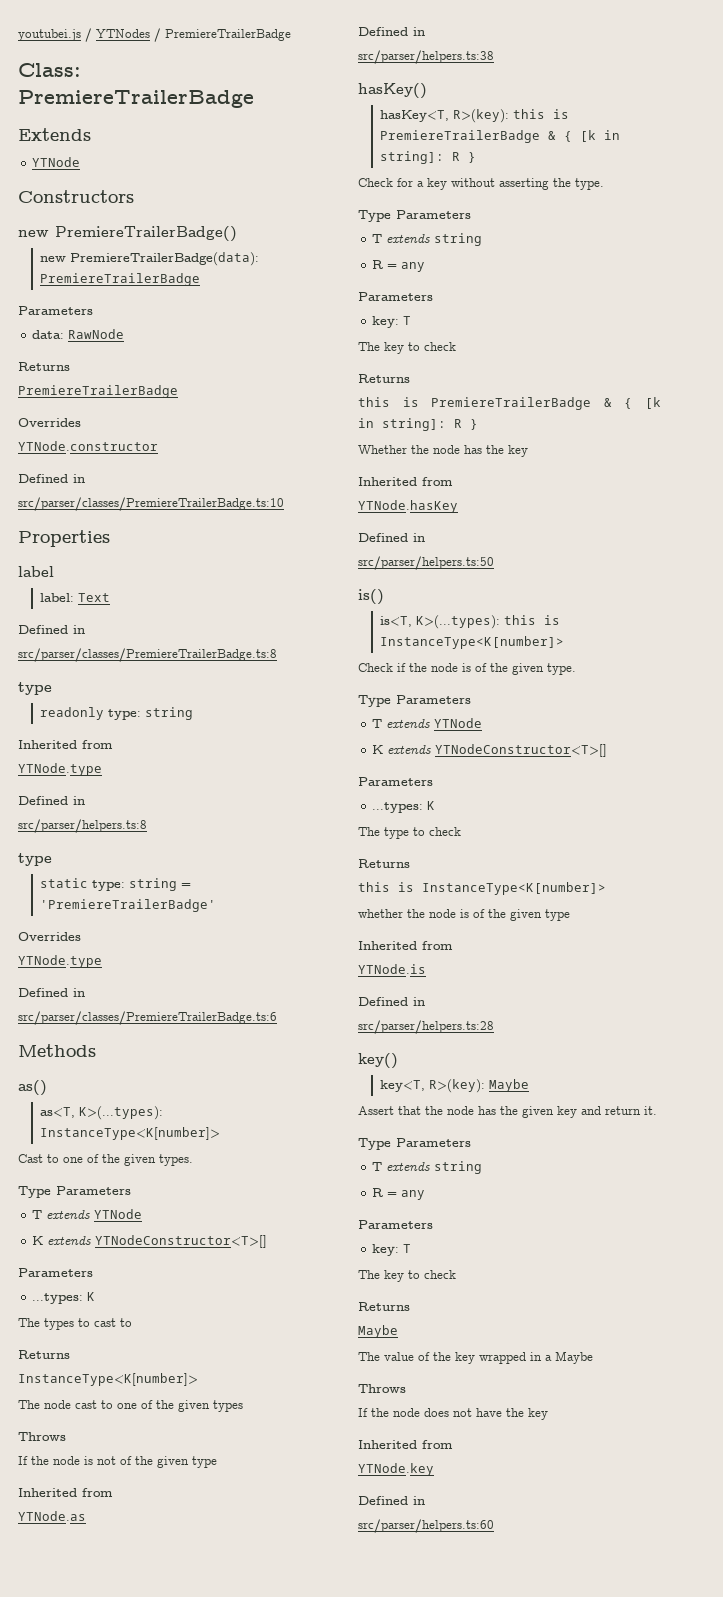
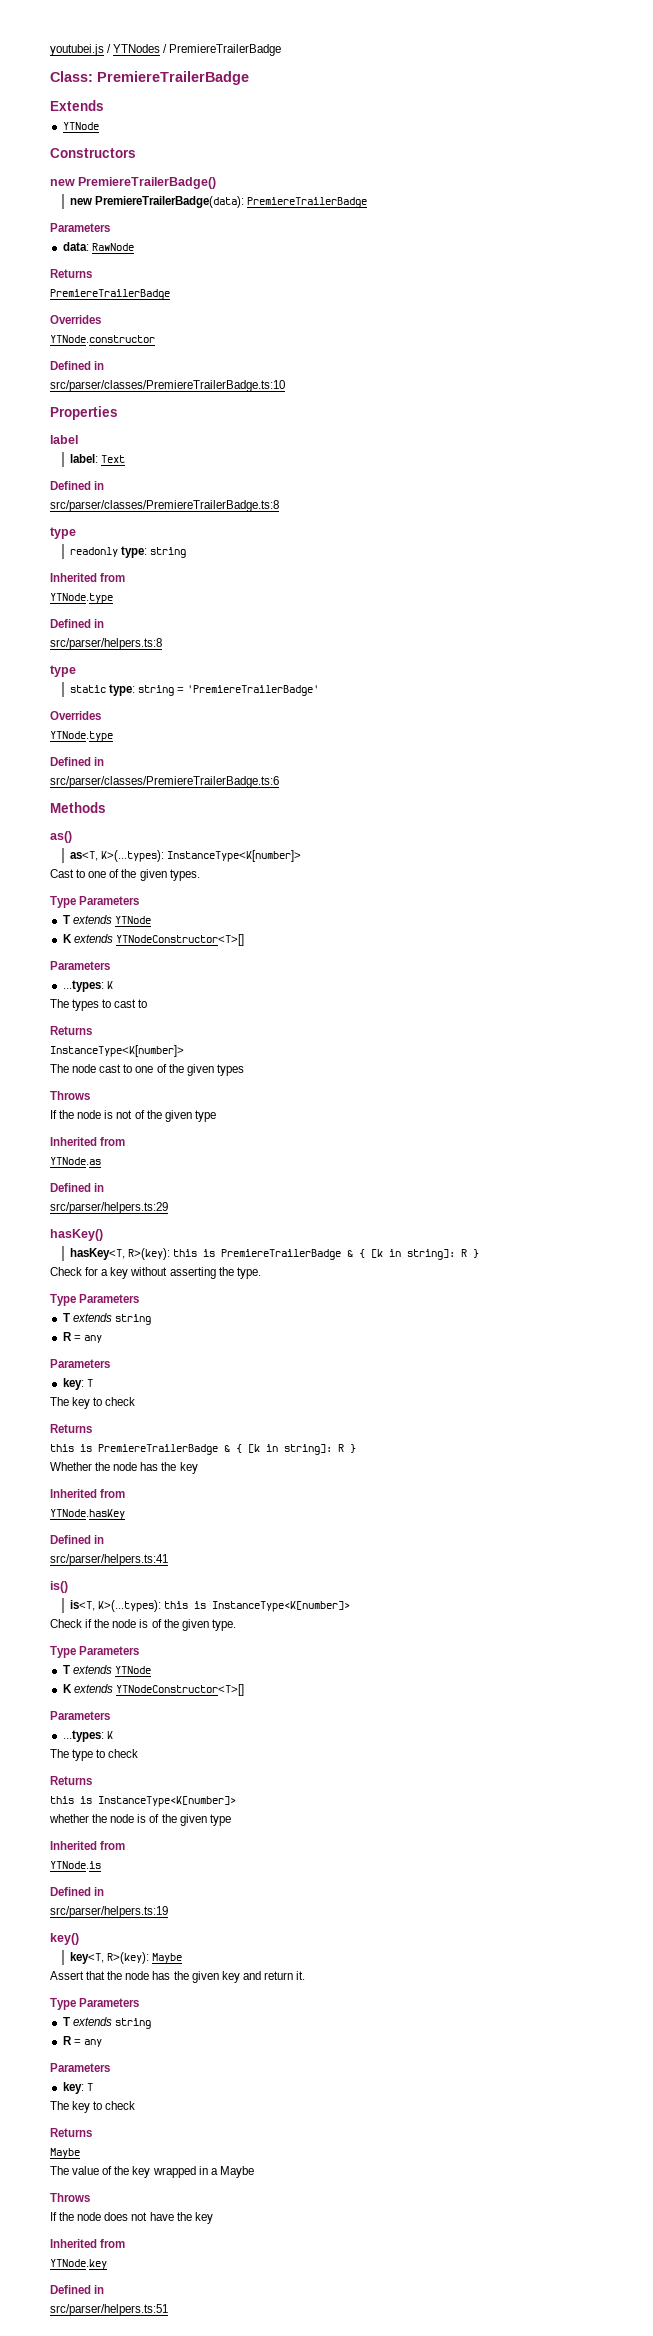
- src/parser/helpers.ts:38
+ src/parser/helpers.ts:29
- src/parser/helpers.ts:50
+ src/parser/helpers.ts:41
- src/parser/helpers.ts:28
+ src/parser/helpers.ts:19
- src/parser/helpers.ts:60
+ src/parser/helpers.ts:51

